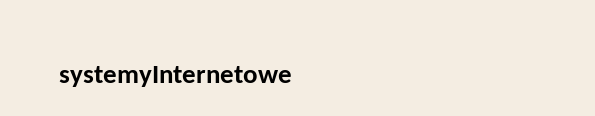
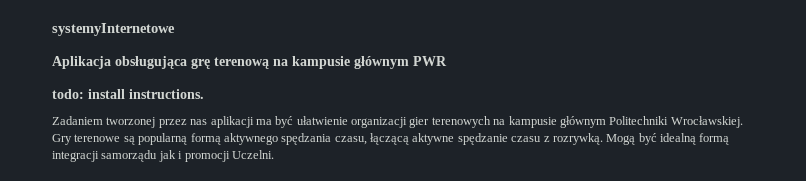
+ Aplikacja obsługująca grę terenową na kampusie głównym PWR
+ todo: install instructions.
+ Zadaniem tworzonej przez nas aplikacji ma być ułatwienie organizacji gier terenowych na kampusie głównym Politechniki Wrocławskiej. Gry terenowe są popularną formą aktywnego spędzania czasu, łączącą aktywne spędzanie czasu z rozrywką. Mogą być idealną formą integracji samorządu jak i promocji Uczelni.

